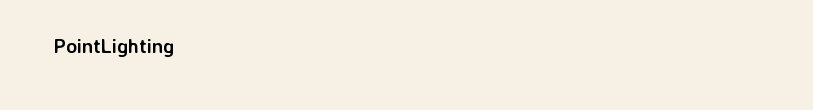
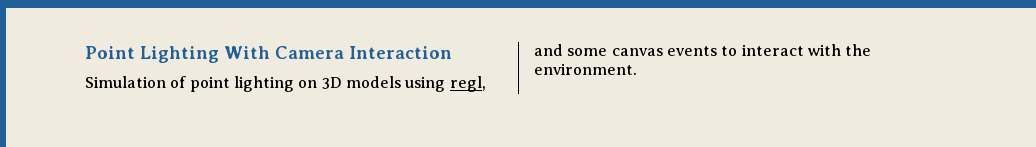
- PointLighting
+ Point Lighting With Camera Interaction
+ Simulation of point lighting on 3D models using regl, and some canvas events to interact with the environment.

